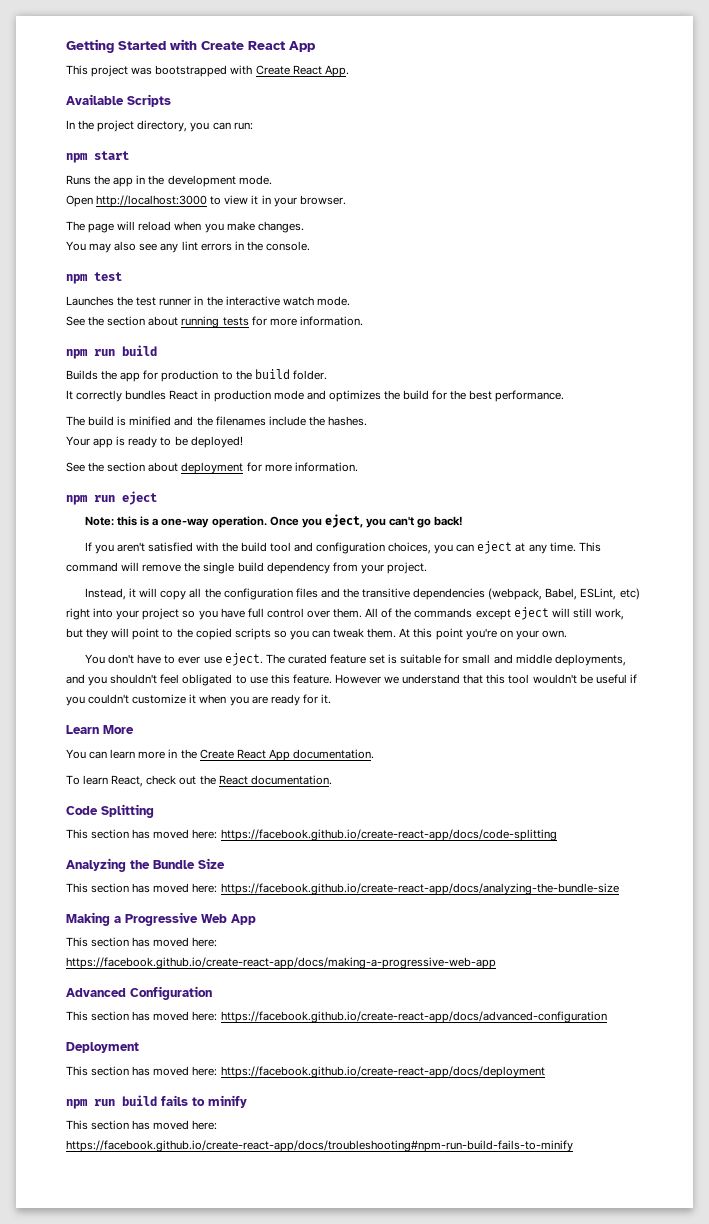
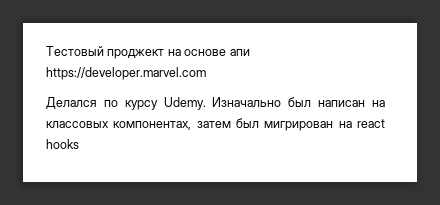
- Getting Started with Create React App
- This project was bootstrapped with Create React App.
- Available Scripts
- In the project directory, you can run:
- npm start
- Runs the app in the development mode.
- Open http://localhost:3000 to view it in your browser.
- The page will reload when you make changes.
- You may also see any lint errors in the console.
- npm test
- Launches the test runner in the interactive watch mode.
- See the section about running tests for more information.
- npm run build
- Builds the app for production to the build folder.
- It correctly bundles React in production mode and optimizes the build for the best performance.
- The build is minified and the filenames include the hashes.
- Your app is ready to be deployed!
- See the section about deployment for more information.
- npm run eject
- Note: this is a one-way operation. Once you eject, you can't go back!
- If you aren't satisfied with the build tool and configuration choices, you can eject at any time. This command will remove the single build dependency from your project.
- Instead, it will copy all the configuration files and the transitive dependencies (webpack, Babel, ESLint, etc) right into your project so you have full control over them. All of the commands except eject will still work, but they will point to the copied scripts so you can tweak them. At this point you're on your own.
- You don't have to ever use eject. The curated feature set is suitable for small and middle deployments, and you shouldn't feel obligated to use this feature. However we understand that this tool wouldn't be useful if you couldn't customize it when you are ready for it.
- Learn More
- You can learn more in the Create React App documentation.
- To learn React, check out the React documentation.
- Code Splitting
- This section has moved here: https://facebook.github.io/create-react-app/docs/code-splitting
- Analyzing the Bundle Size
- This section has moved here: https://facebook.github.io/create-react-app/docs/analyzing-the-bundle-size
- Making a Progressive Web App
- This section has moved here: https://facebook.github.io/create-react-app/docs/making-a-progressive-web-app
- Advanced Configuration
- This section has moved here: https://facebook.github.io/create-react-app/docs/advanced-configuration
- Deployment
- This section has moved here: https://facebook.github.io/create-react-app/docs/deployment
- npm run build fails to minify
- This section has moved here: https://facebook.github.io/create-react-app/docs/troubleshooting#npm-run-build-fails-to-minify
+ Тестовый проджект на основе апи https://developer.marvel.com
+ Делался по курсу Udemy. Изначально был написан на классовых компонентах, затем был мигрирован на react hooks

